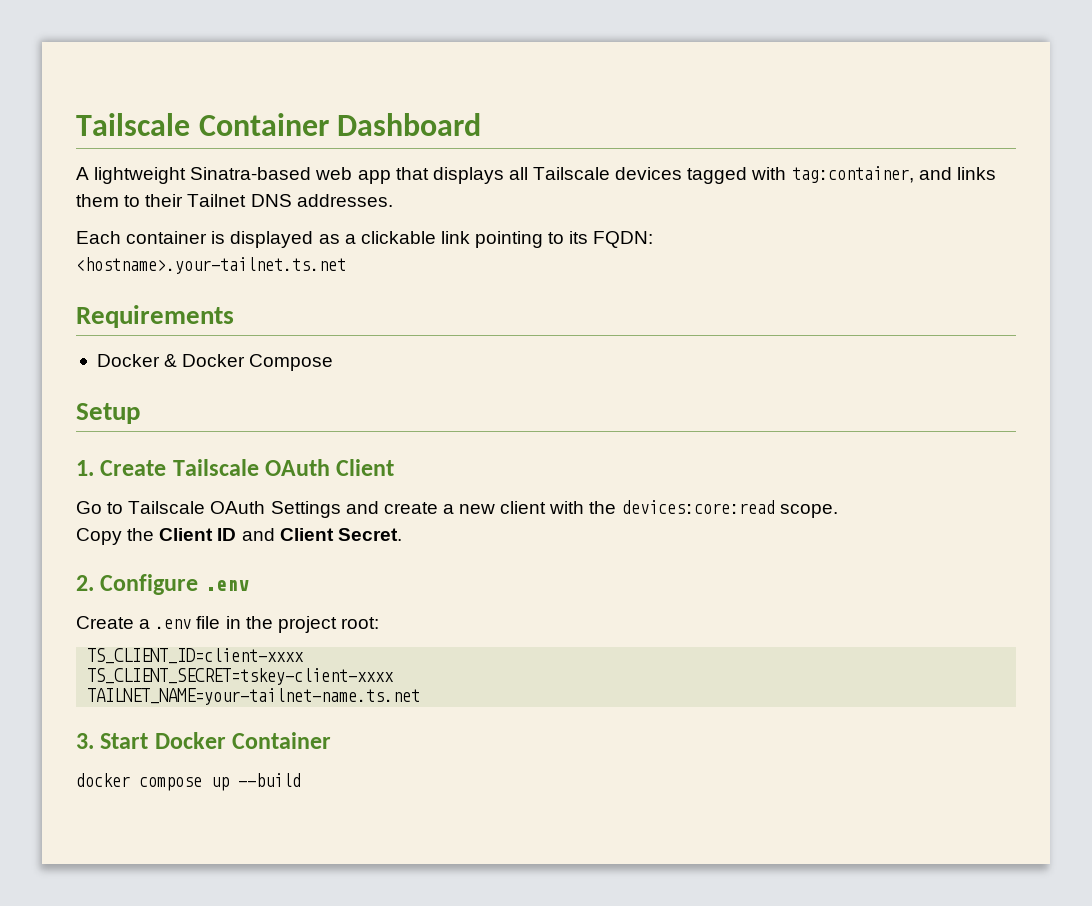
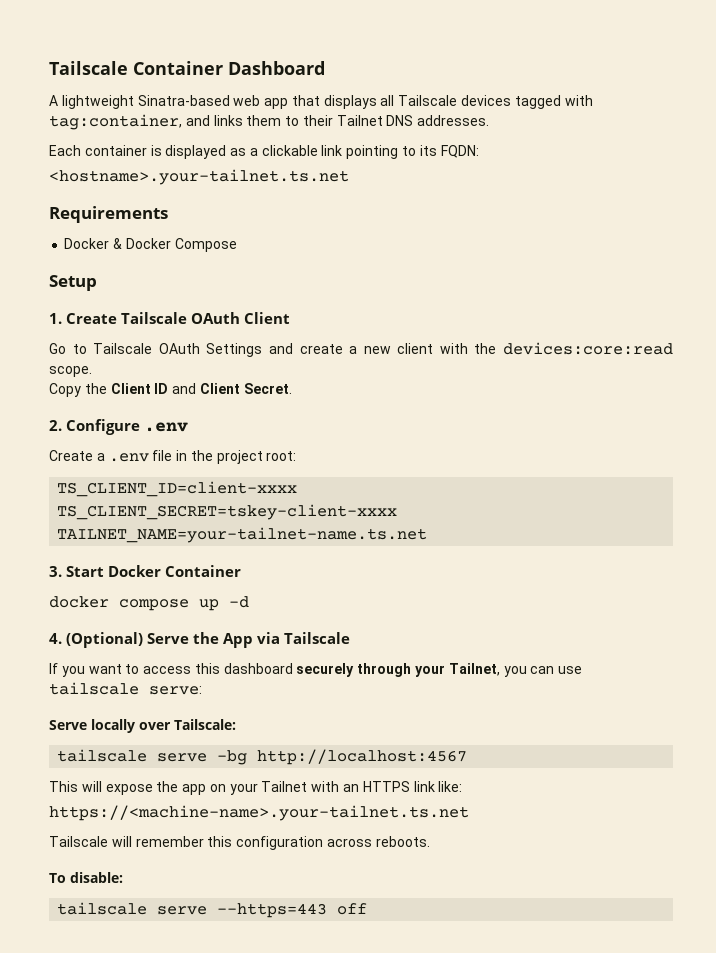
- docker compose up --build
+ docker compose up -d
+ 4. (Optional) Serve the App via Tailscale
+ If you want to access this dashboard securely through your Tailnet, you can use tailscale serve:
+ Serve locally over Tailscale:
+ tailscale serve -bg http://localhost:4567
+ This will expose the app on your Tailnet with an HTTPS link like:
+ https://<machine-name>.your-tailnet.ts.net
+ Tailscale will remember this configuration across reboots.
+ To disable:
+ tailscale serve --https=443 off

